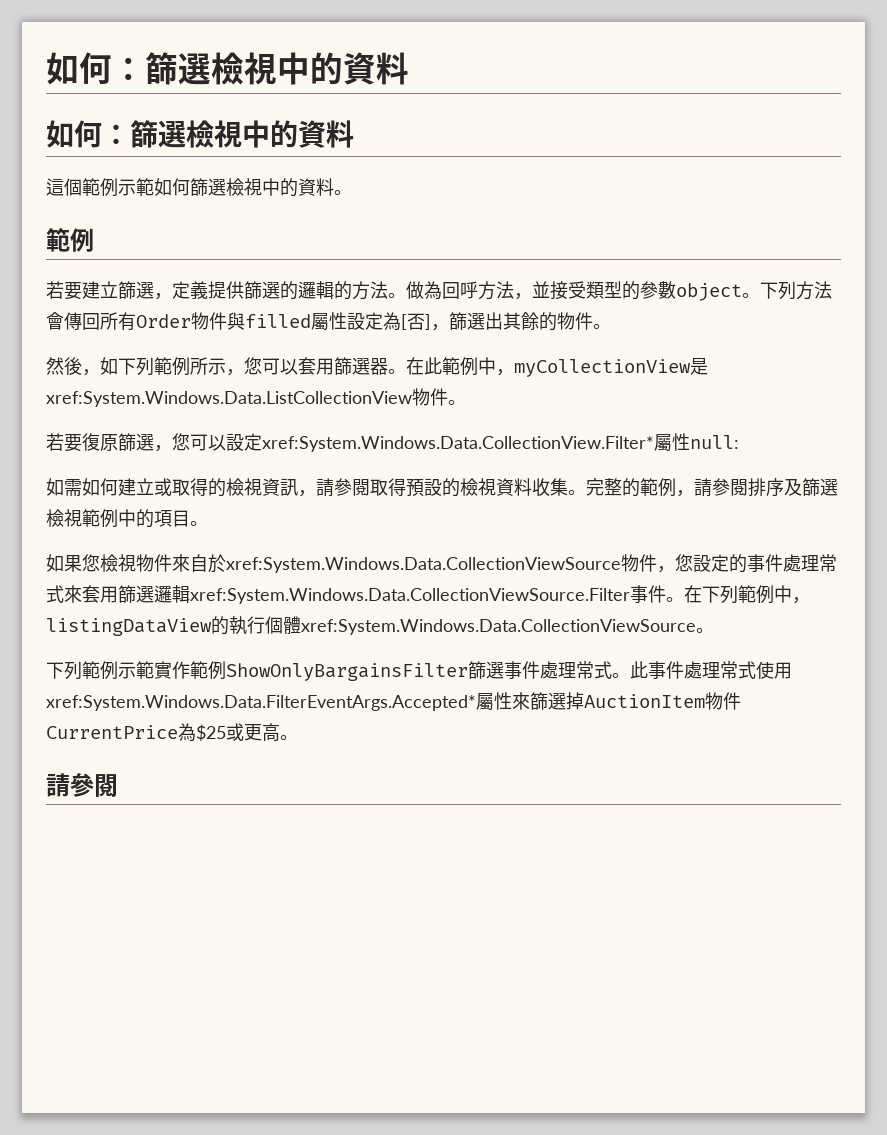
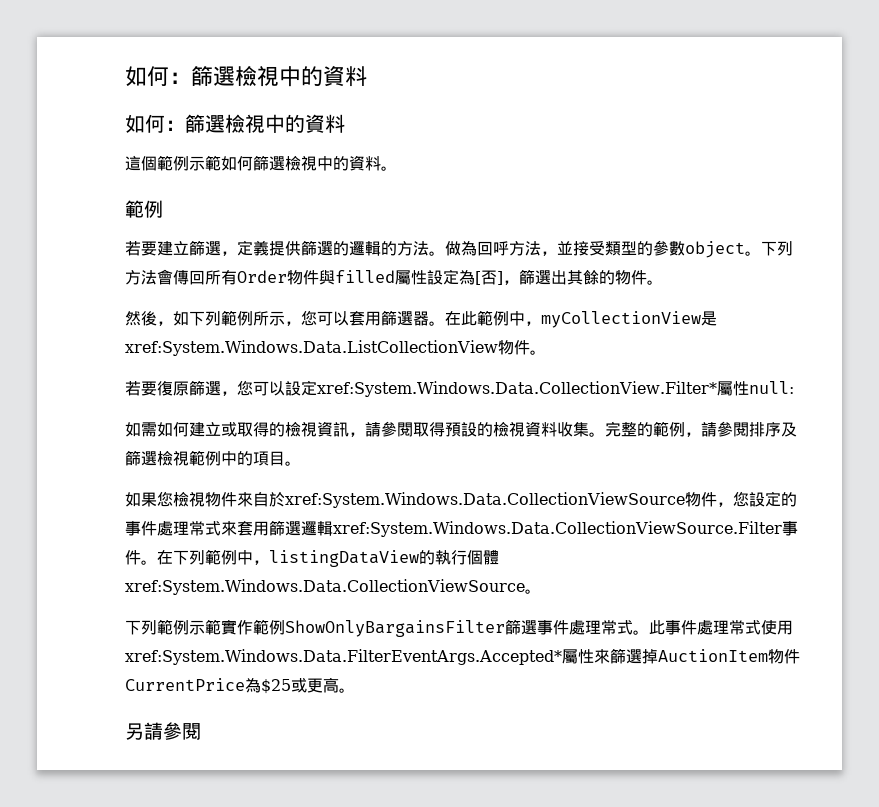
  此事件處理常式使用xref:System.Windows.Data.FilterEventArgs.Accepted*屬性來篩選掉AuctionItem物件CurrentPrice為$25或更高。
- 請參閱
+ 另請參閱

